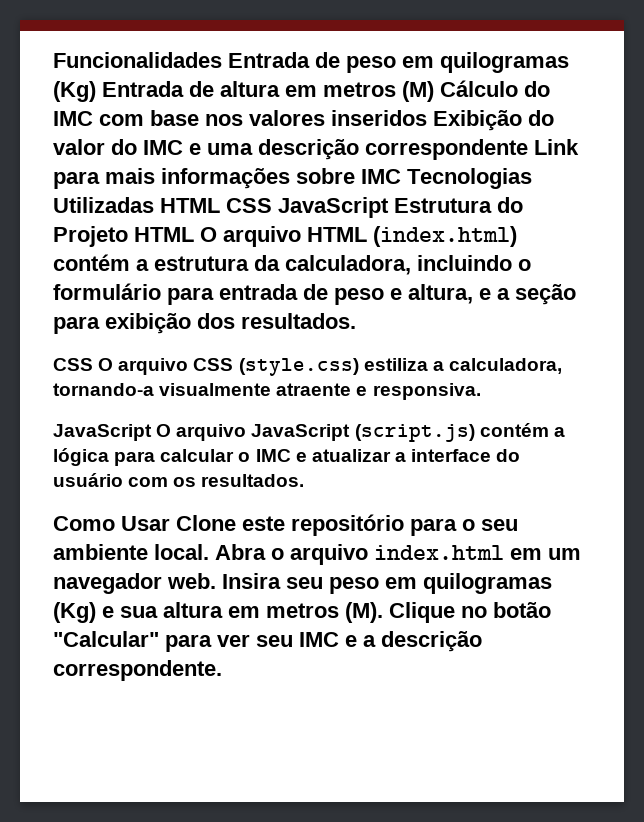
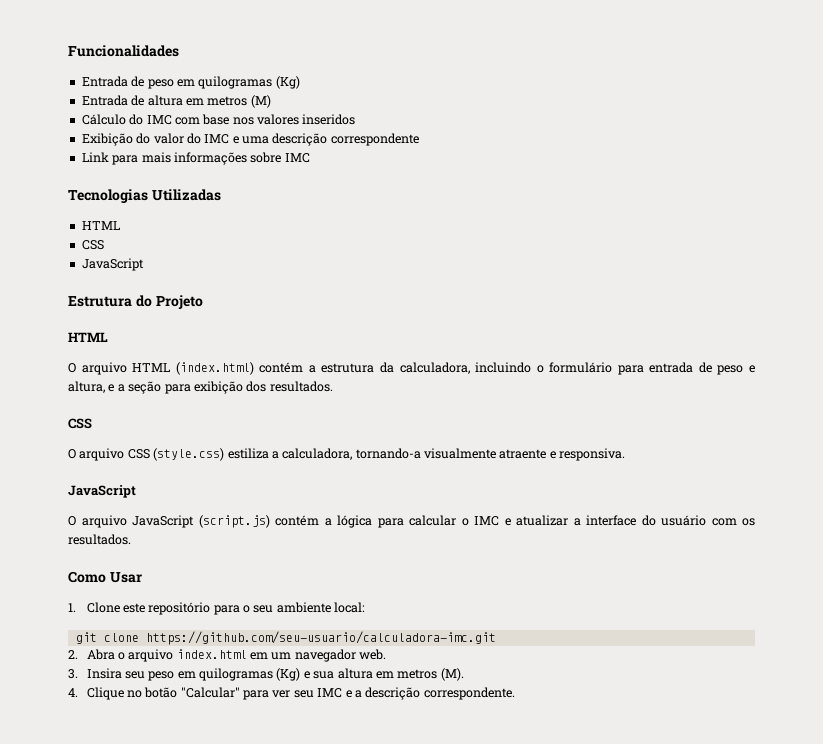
- Funcionalidades Entrada de peso em quilogramas (Kg) Entrada de altura em metros (M) Cálculo do IMC com base nos valores inseridos Exibição do valor do IMC e uma descrição correspondente Link para mais informações sobre IMC Tecnologias Utilizadas HTML CSS JavaScript Estrutura do Projeto HTML O arquivo HTML (index.html) contém a estrutura da calculadora, incluindo o formulário para entrada de peso e altura, e a seção para exibição dos resultados.
- CSS O arquivo CSS (style.css) estiliza a calculadora, tornando-a visualmente atraente e responsiva.
- JavaScript O arquivo JavaScript (script.js) contém a lógica para calcular o IMC e atualizar a interface do usuário com os resultados.
+ Funcionalidades
+ Entrada de peso em quilogramas (Kg)
+ Entrada de altura em metros (M)
+ Cálculo do IMC com base nos valores inseridos
+ Exibição do valor do IMC e uma descrição correspondente
+ Link para mais informações sobre IMC
+ Tecnologias Utilizadas
+ HTML
+ CSS
+ JavaScript
+ Estrutura do Projeto
+ HTML
+ O arquivo HTML (index.html) contém a estrutura da calculadora, incluindo o formulário para entrada de peso e altura, e a seção para exibição dos resultados.
+ CSS
+ O arquivo CSS (style.css) estiliza a calculadora, tornando-a visualmente atraente e responsiva.
+ JavaScript
+ O arquivo JavaScript (script.js) contém a lógica para calcular o IMC e atualizar a interface do usuário com os resultados.
- Como Usar Clone este repositório para o seu ambiente local. Abra o arquivo index.html em um navegador web. Insira seu peso em quilogramas (Kg) e sua altura em metros (M). Clique no botão "Calcular" para ver seu IMC e a descrição correspondente.
+ Como Usar
+ 1. Clone este repositório para o seu ambiente local:
+ git clone https://github.com/seu-usuario/calculadora-imc.git
+ 2. Abra o arquivo index.html em um navegador web.
+ 3. Insira seu peso em quilogramas (Kg) e sua altura em metros (M).
+ 4. Clique no botão "Calcular" para ver seu IMC e a descrição correspondente.

